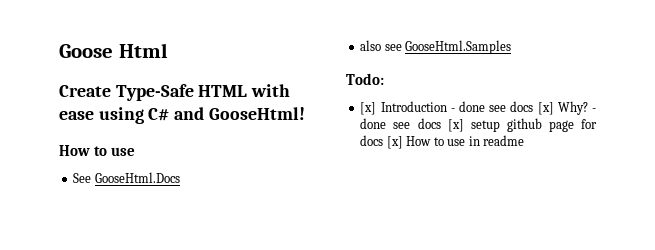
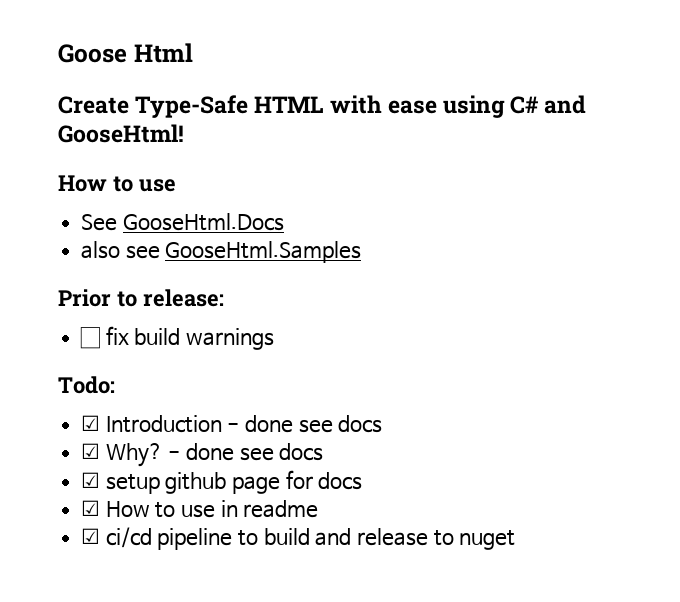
+ Prior to release:
+ ☐ fix build warnings
- [x] Introduction - done see docs [x] Why? - done see docs [x] setup github page for docs [x] How to use in readme
+ ☑ Introduction - done see docs
+ ☑ Why? - done see docs
+ ☑ setup github page for docs
+ ☑ How to use in readme
+ ☑ ci/cd pipeline to build and release to nuget

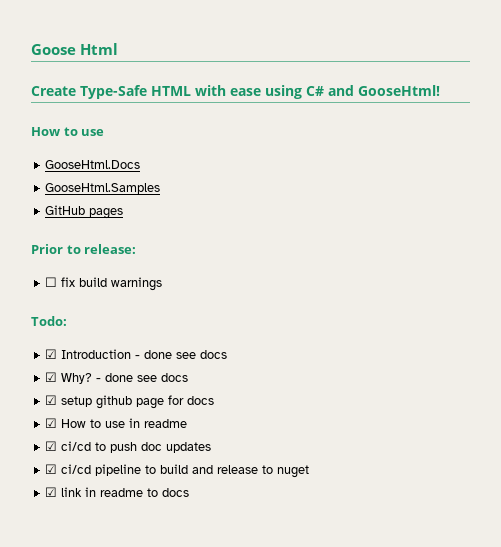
- See GooseHtml.Docs
+ GooseHtml.Docs
- also see GooseHtml.Samples
+ GooseHtml.Samples
+ GitHub pages
+ ☑ ci/cd to push doc updates
+ ☑ link in readme to docs

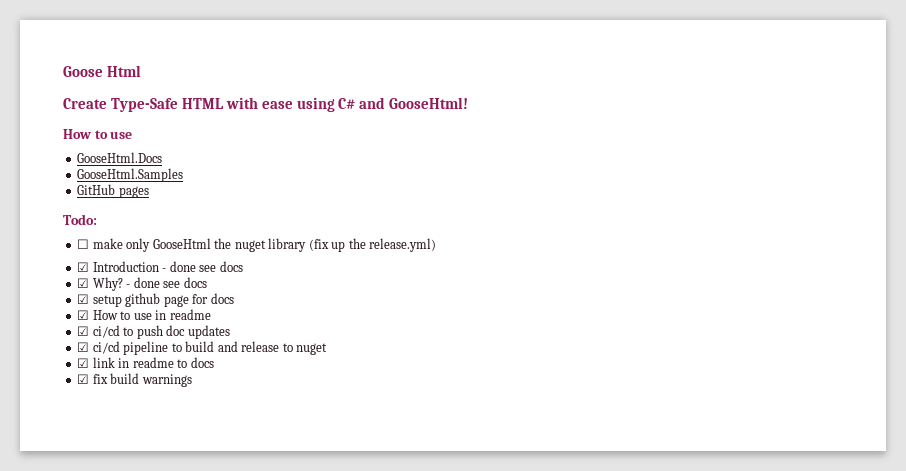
- Prior to release:
- ☐ fix build warnings
  Todo:
+ ☐ make only GooseHtml the nuget library (fix up the release.yml)
+ ☑ fix build warnings

